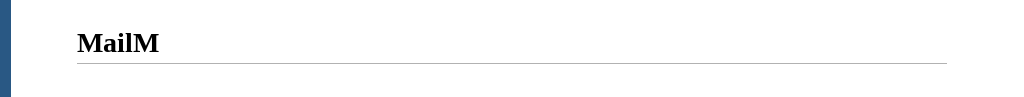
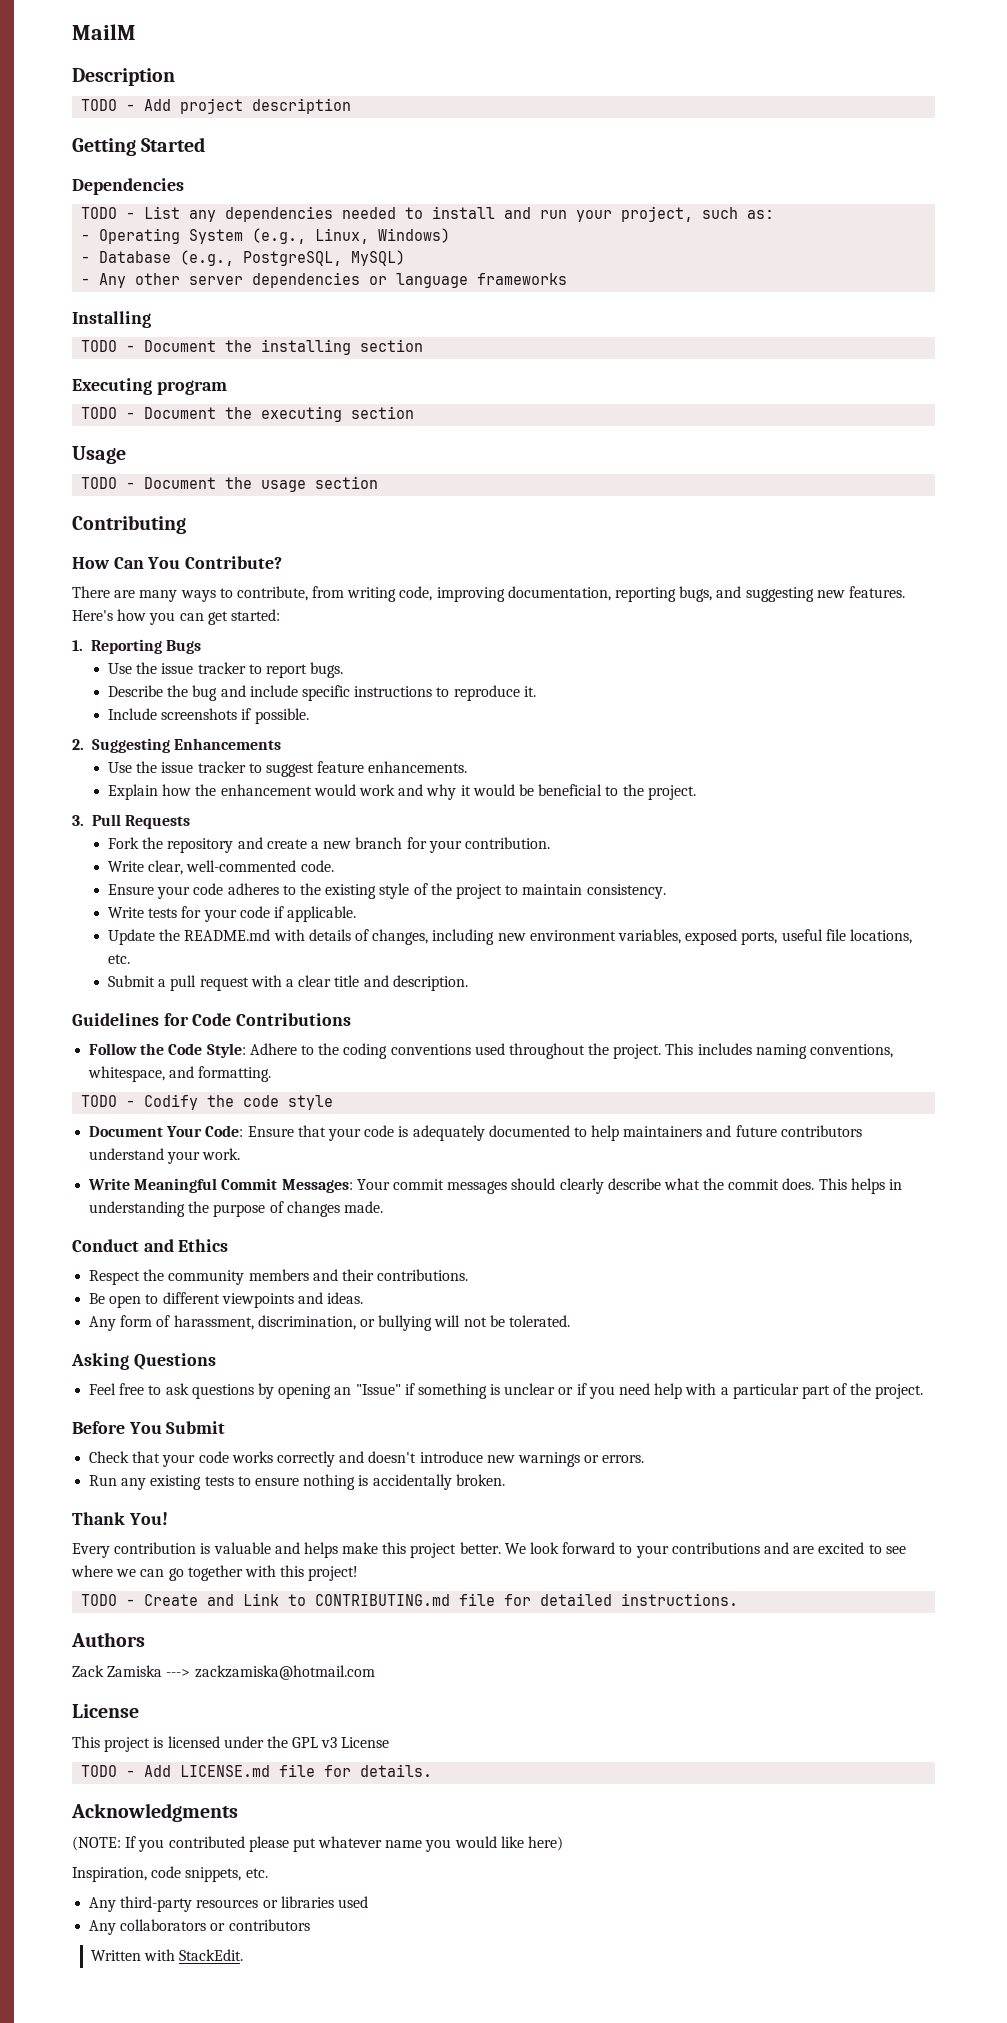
+ Description
+ TODO - Add project description
+ Getting Started
+ Dependencies
+ TODO - List any dependencies needed to install and run your project, such as:
+ - Operating System (e.g., Linux, Windows)
+ - Database (e.g., PostgreSQL, MySQL)
+ - Any other server dependencies or language frameworks
+ Installing
+ TODO - Document the installing section
+ Executing program
+ TODO - Document the executing section
+ Usage
+ TODO - Document the usage section
+ Contributing
+ How Can You Contribute?
+ There are many ways to contribute, from writing code, improving documentation, reporting bugs, and suggesting new features. Here's how you can get started:
+ 1. Reporting Bugs
+ Use the issue tracker to report bugs.
+ Describe the bug and include specific instructions to reproduce it.
+ Include screenshots if possible.
+ 2. Suggesting Enhancements
+ Use the issue tracker to suggest feature enhancements.
+ Explain how the enhancement would work and why it would be beneficial to the project.
+ 3. Pull Requests
+ Fork the repository and create a new branch for your contribution.
+ Write clear, well-commented code.
+ Ensure your code adheres to the existing style of the project to maintain consistency.
+ Write tests for your code if applicable.
+ Update the README.md with details of changes, including new environment variables, exposed ports, useful file locations, etc.
+ Submit a pull request with a clear title and description.
+ Guidelines for Code Contributions
+ Follow the Code Style: Adhere to the coding conventions used throughout the project. This includes naming conventions, whitespace, and formatting.
+ TODO - Codify the code style
+ Document Your Code: Ensure that your code is adequately documented to help maintainers and future contributors understand your work.
+ Write Meaningful Commit Messages: Your commit messages should clearly describe what the commit does. This helps in understanding the purpose of changes made.
+ Conduct and Ethics
+ Respect the community members and their contributions.
+ Be open to different viewpoints and ideas.
+ Any form of harassment, discrimination, or bullying will not be tolerated.
+ Asking Questions
+ Feel free to ask questions by opening an "Issue" if something is unclear or if you need help with a particular part of the project.
+ Before You Submit
+ Check that your code works correctly and doesn't introduce new warnings or errors.
+ Run any existing tests to ensure nothing is accidentally broken.
+ Thank You!
+ Every contribution is valuable and helps make this project better. We look forward to your contributions and are excited to see where we can go together with this project!
+ TODO - Create and Link to CONTRIBUTING.md file for detailed instructions.
+ Authors
+ Zack Zamiska ---> zackzamiska@hotmail.com
+ License
+ This project is licensed under the GPL v3 License
+ TODO - Add LICENSE.md file for details.
+ Acknowledgments
+ (NOTE: If you contributed please put whatever name you would like here)
+ Inspiration, code snippets, etc.
+ Any third-party resources or libraries used
+ Any collaborators or contributors
+ Written with StackEdit.

